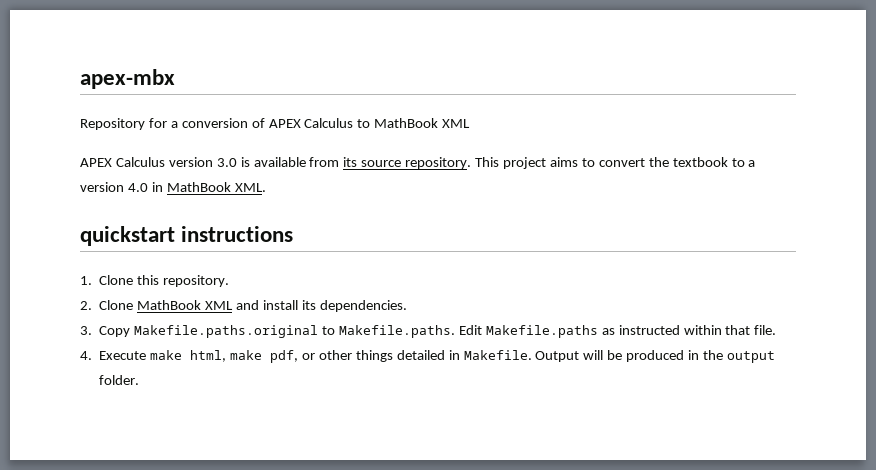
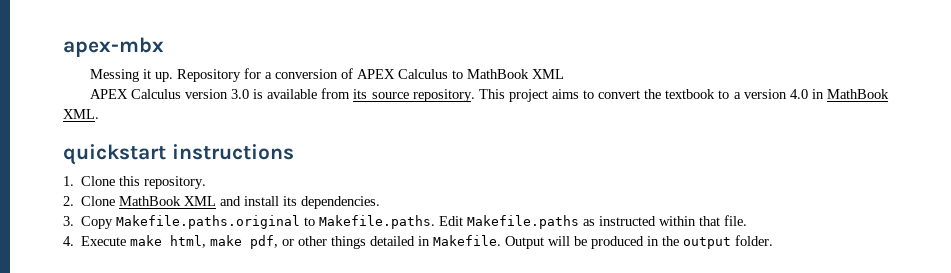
+ Messing it up.

